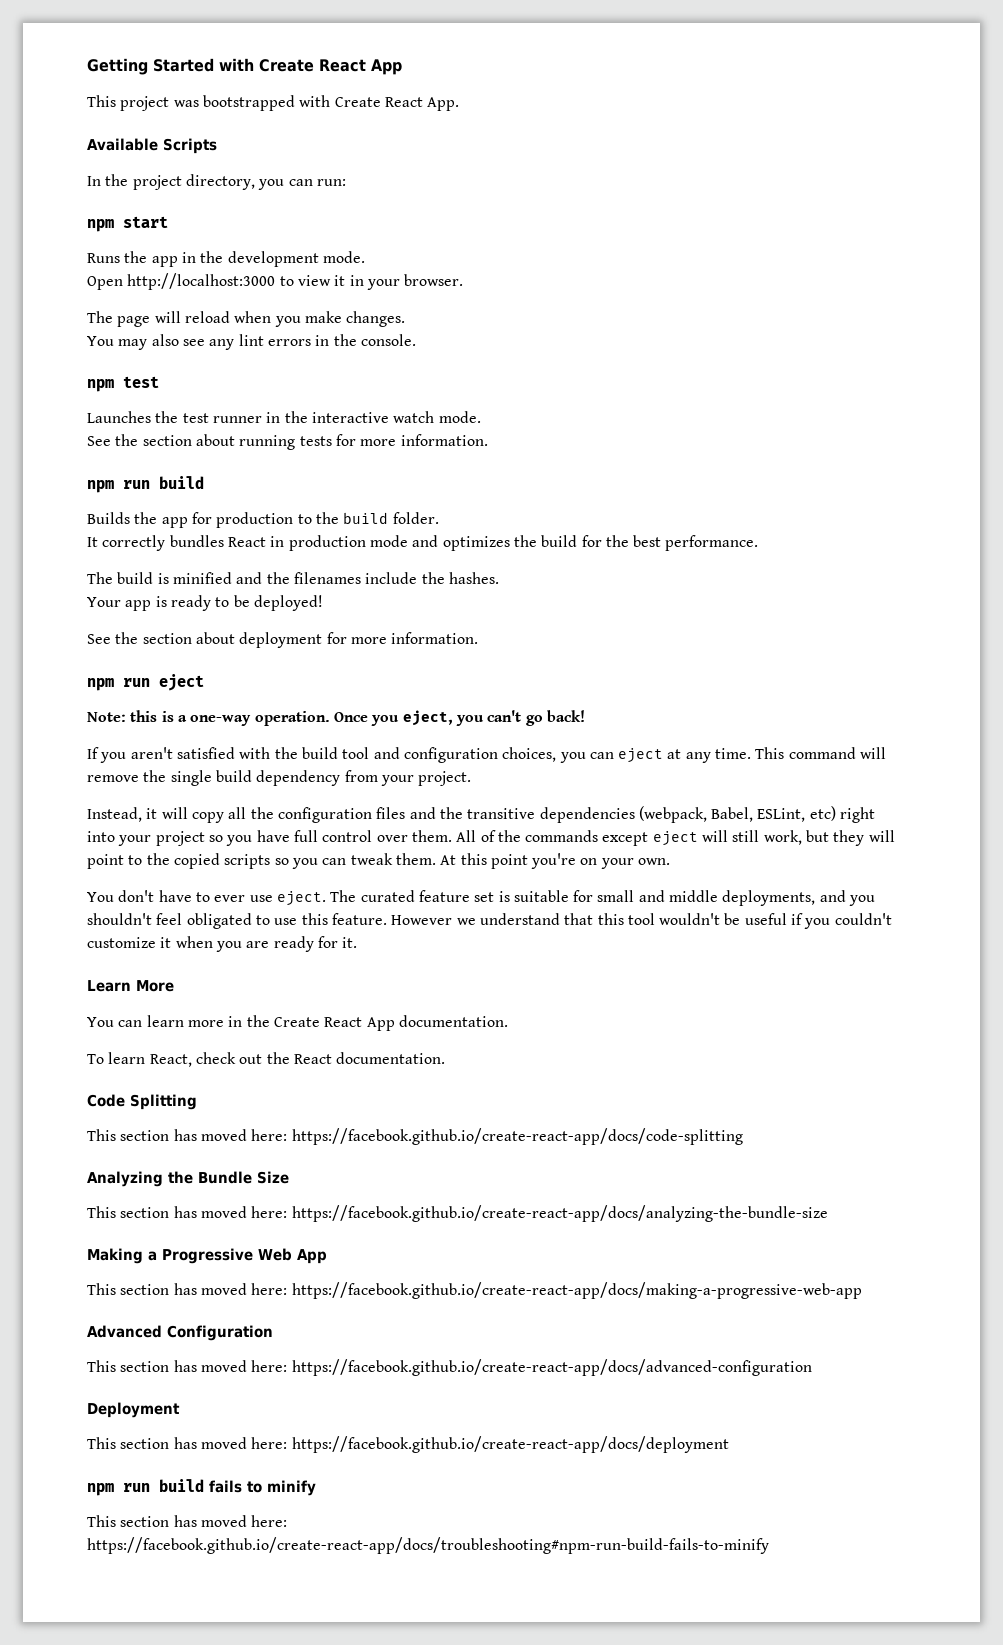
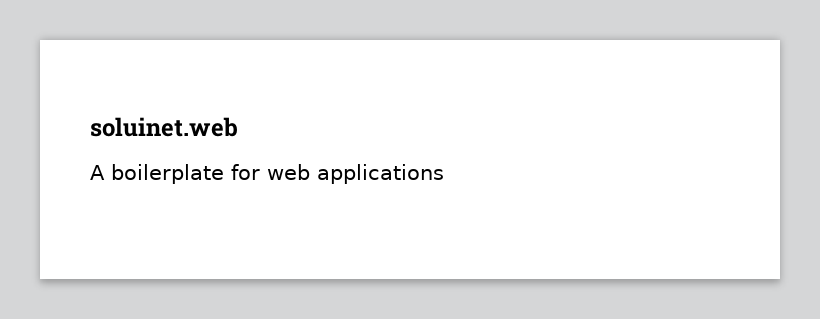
- Getting Started with Create React App
- This project was bootstrapped with Create React App.
- Available Scripts
- In the project directory, you can run:
- npm start
- Runs the app in the development mode.
- Open http://localhost:3000 to view it in your browser.
- The page will reload when you make changes.
- You may also see any lint errors in the console.
- npm test
- Launches the test runner in the interactive watch mode.
- See the section about running tests for more information.
- npm run build
- Builds the app for production to the build folder.
- It correctly bundles React in production mode and optimizes the build for the best performance.
- The build is minified and the filenames include the hashes.
- Your app is ready to be deployed!
- See the section about deployment for more information.
- npm run eject
- Note: this is a one-way operation. Once you eject, you can't go back!
- If you aren't satisfied with the build tool and configuration choices, you can eject at any time. This command will remove the single build dependency from your project.
- Instead, it will copy all the configuration files and the transitive dependencies (webpack, Babel, ESLint, etc) right into your project so you have full control over them. All of the commands except eject will still work, but they will point to the copied scripts so you can tweak them. At this point you're on your own.
- You don't have to ever use eject. The curated feature set is suitable for small and middle deployments, and you shouldn't feel obligated to use this feature. However we understand that this tool wouldn't be useful if you couldn't customize it when you are ready for it.
- Learn More
- You can learn more in the Create React App documentation.
- To learn React, check out the React documentation.
- Code Splitting
- This section has moved here: https://facebook.github.io/create-react-app/docs/code-splitting
- Analyzing the Bundle Size
- This section has moved here: https://facebook.github.io/create-react-app/docs/analyzing-the-bundle-size
- Making a Progressive Web App
- This section has moved here: https://facebook.github.io/create-react-app/docs/making-a-progressive-web-app
- Advanced Configuration
- This section has moved here: https://facebook.github.io/create-react-app/docs/advanced-configuration
- Deployment
- This section has moved here: https://facebook.github.io/create-react-app/docs/deployment
- npm run build fails to minify
- This section has moved here: https://facebook.github.io/create-react-app/docs/troubleshooting#npm-run-build-fails-to-minify
+ soluinet.web
+ A boilerplate for web applications

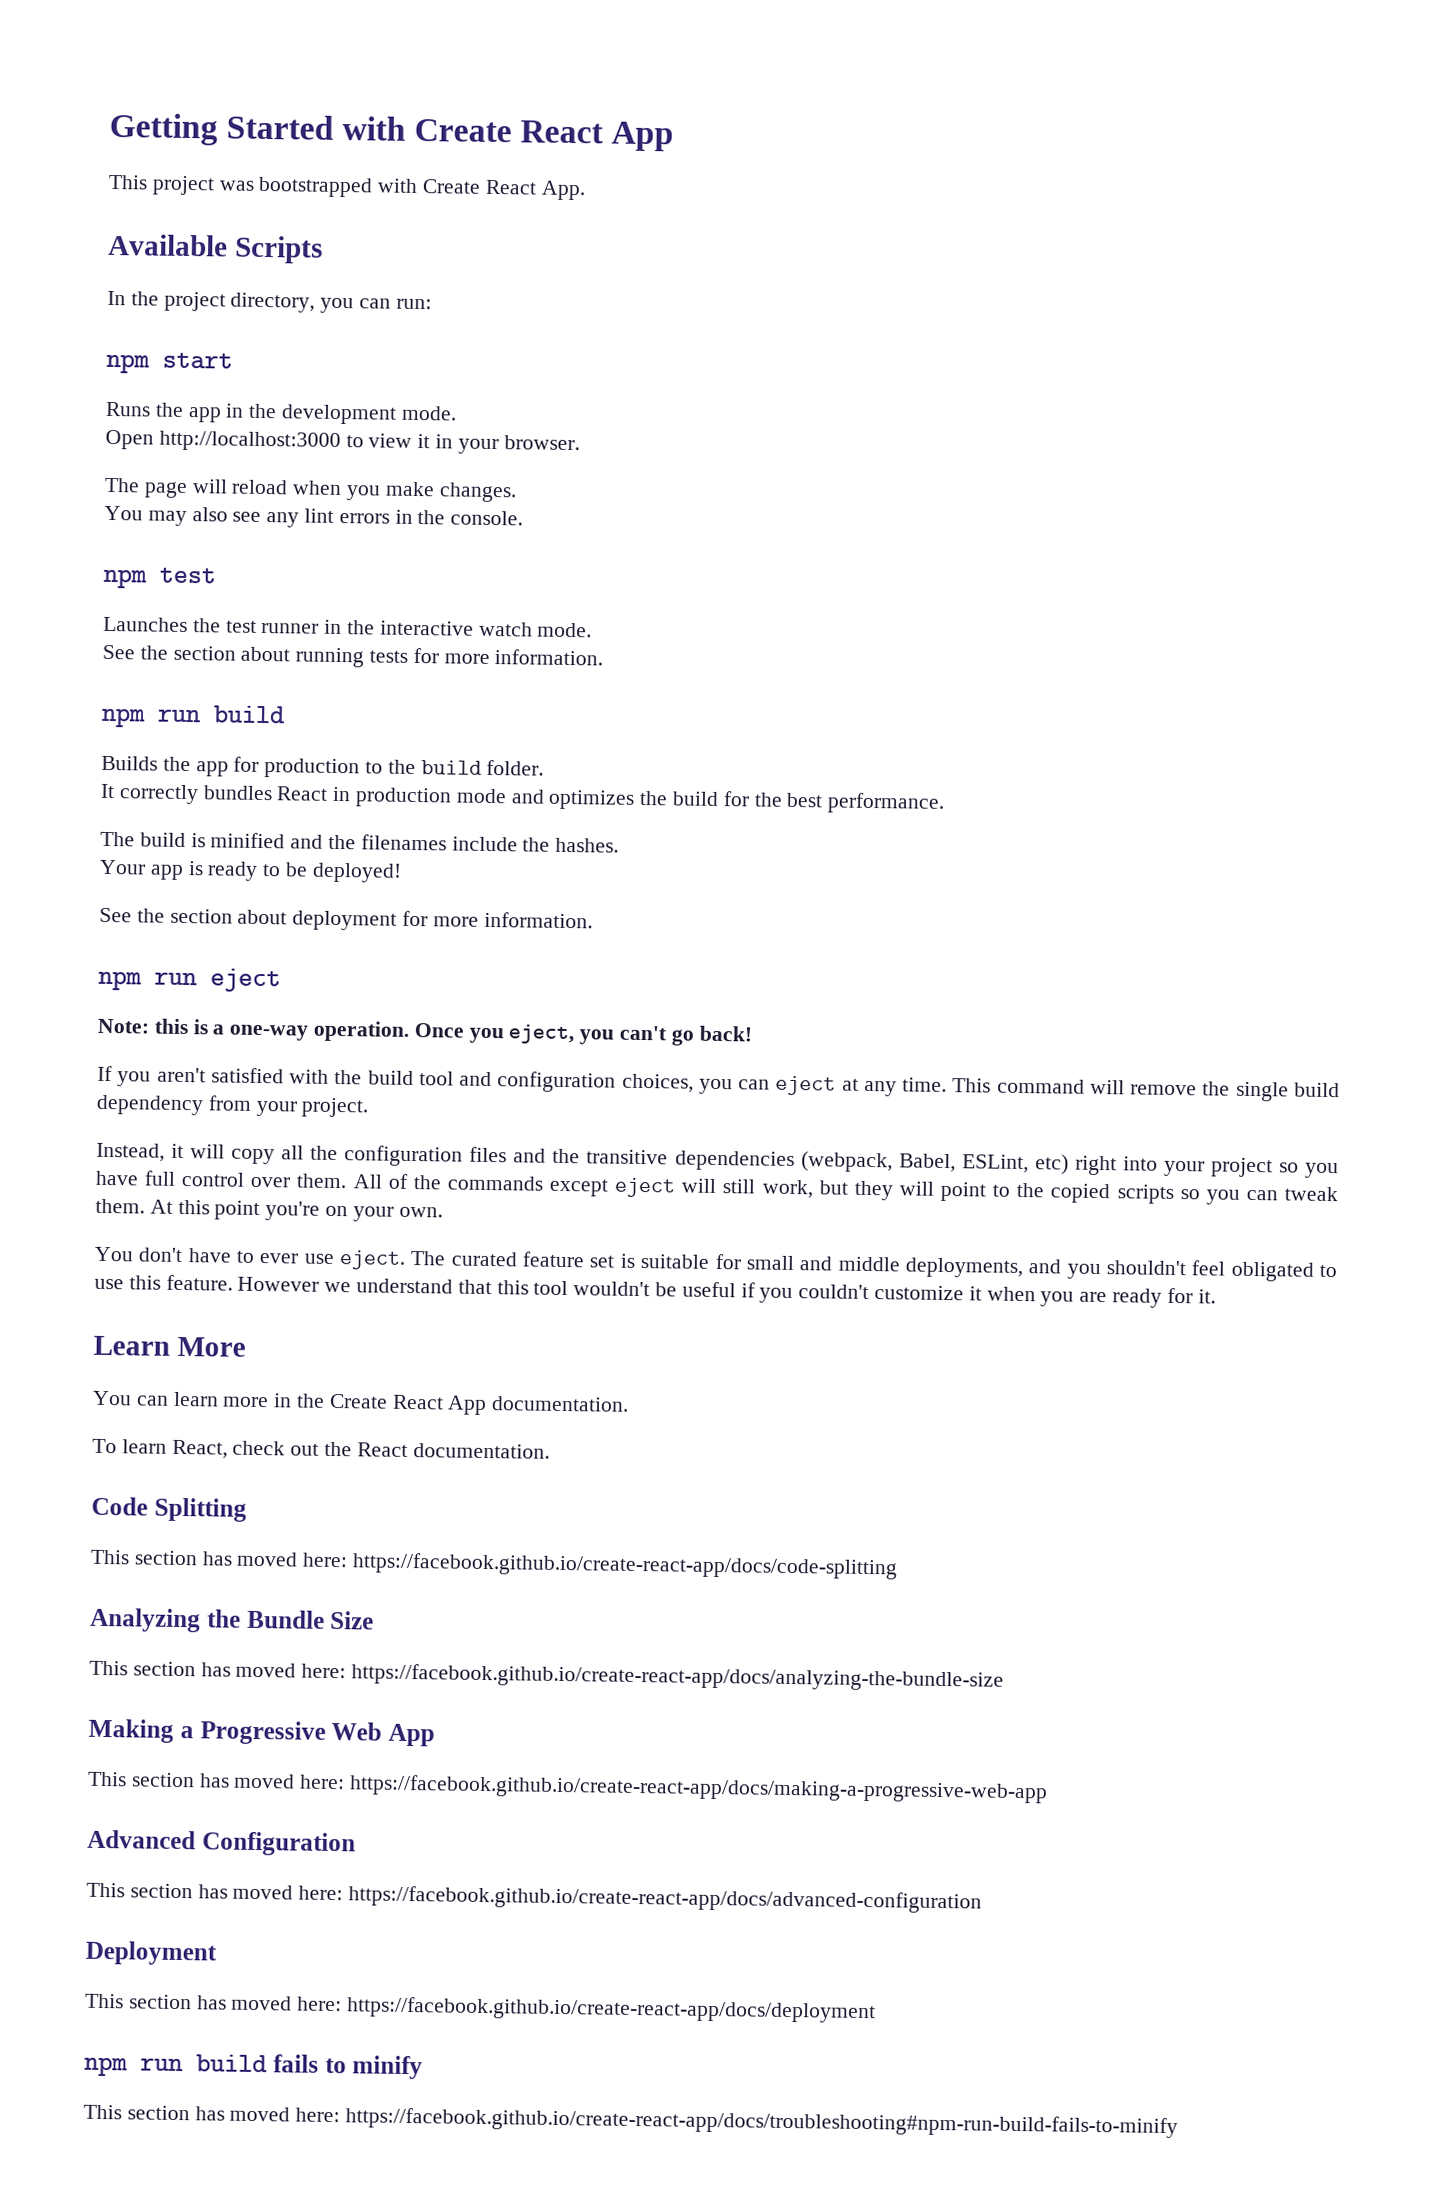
- soluinet.web
- A boilerplate for web applications
+ Getting Started with Create React App
+ This project was bootstrapped with Create React App.
+ Available Scripts
+ In the project directory, you can run:
+ npm start
+ Runs the app in the development mode.
+ Open http://localhost:3000 to view it in your browser.
+ The page will reload when you make changes.
+ You may also see any lint errors in the console.
+ npm test
+ Launches the test runner in the interactive watch mode.
+ See the section about running tests for more information.
+ npm run build
+ Builds the app for production to the build folder.
+ It correctly bundles React in production mode and optimizes the build for the best performance.
+ The build is minified and the filenames include the hashes.
+ Your app is ready to be deployed!
+ See the section about deployment for more information.
+ npm run eject
+ Note: this is a one-way operation. Once you eject, you can't go back!
+ If you aren't satisfied with the build tool and configuration choices, you can eject at any time. This command will remove the single build dependency from your project.
+ Instead, it will copy all the configuration files and the transitive dependencies (webpack, Babel, ESLint, etc) right into your project so you have full control over them. All of the commands except eject will still work, but they will point to the copied scripts so you can tweak them. At this point you're on your own.
+ You don't have to ever use eject. The curated feature set is suitable for small and middle deployments, and you shouldn't feel obligated to use this feature. However we understand that this tool wouldn't be useful if you couldn't customize it when you are ready for it.
+ Learn More
+ You can learn more in the Create React App documentation.
+ To learn React, check out the React documentation.
+ Code Splitting
+ This section has moved here: https://facebook.github.io/create-react-app/docs/code-splitting
+ Analyzing the Bundle Size
+ This section has moved here: https://facebook.github.io/create-react-app/docs/analyzing-the-bundle-size
+ Making a Progressive Web App
+ This section has moved here: https://facebook.github.io/create-react-app/docs/making-a-progressive-web-app
+ Advanced Configuration
+ This section has moved here: https://facebook.github.io/create-react-app/docs/advanced-configuration
+ Deployment
+ This section has moved here: https://facebook.github.io/create-react-app/docs/deployment
+ npm run build fails to minify
+ This section has moved here: https://facebook.github.io/create-react-app/docs/troubleshooting#npm-run-build-fails-to-minify

